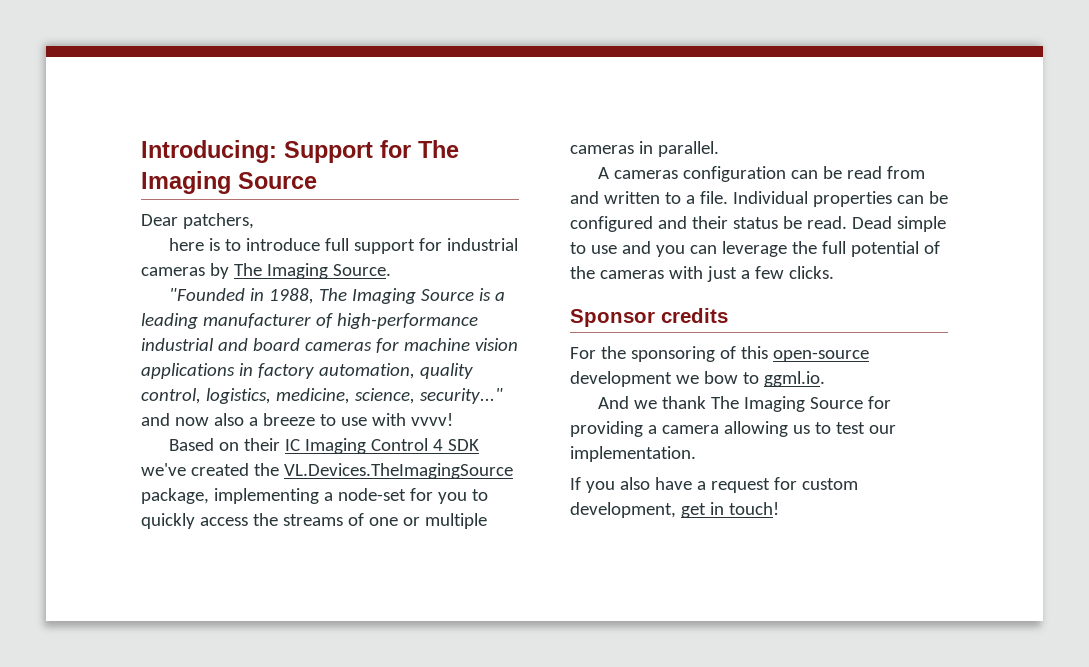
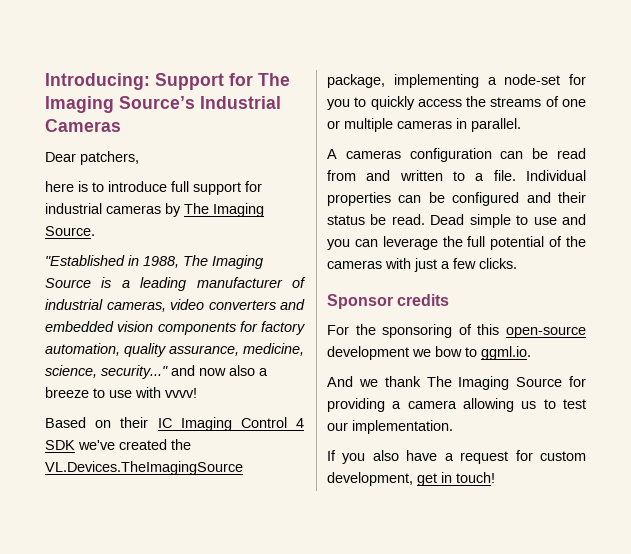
- Introducing: Support for The Imaging Source
+ Introducing: Support for The Imaging Source’s Industrial Cameras
- "Founded in 1988, The Imaging Source is a leading manufacturer of high-performance industrial and board cameras for machine vision applications in factory automation, quality control, logistics, medicine, science, security..." and now also a breeze to use with vvvv!
+ "Established in 1988, The Imaging Source is a leading manufacturer of industrial cameras, video converters and embedded vision components for factory automation, quality assurance, medicine, science, security..." and now also a breeze to use with vvvv!

